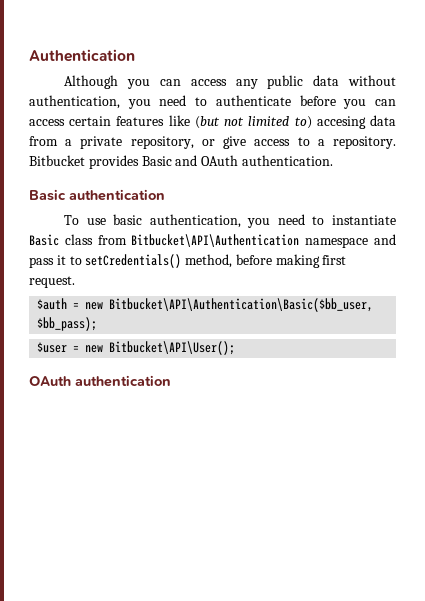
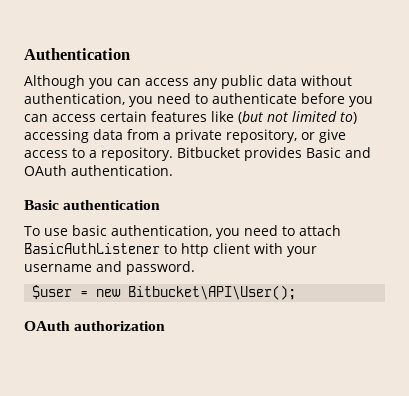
- Although you can access any public data without authentication, you need to authenticate before you can access certain features like (but not limited to) accesing data from a private repository, or give access to a repository.
+ Although you can access any public data without authentication, you need to authenticate before you can access certain features like (but not limited to) accessing data from a private repository, or give access to a repository.
- To use basic authentication, you need to instantiate Basic class from Bitbucket\API\Authentication namespace and pass it to setCredentials() method, before making first request.
- $auth = new Bitbucket\API\Authentication\Basic($bb_user, $bb_pass);
+ To use basic authentication, you need to attach BasicAuthListener to http client with your username and password.
- OAuth authentication
+ OAuth authorization

